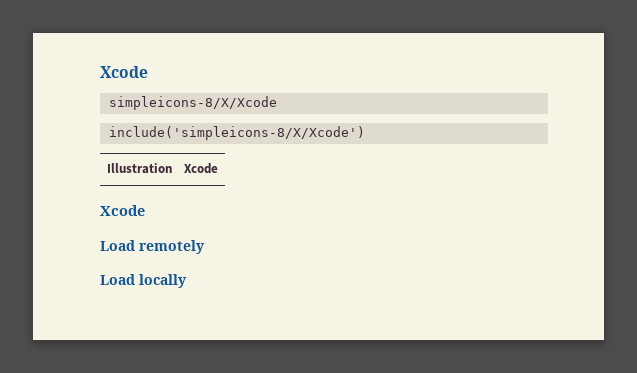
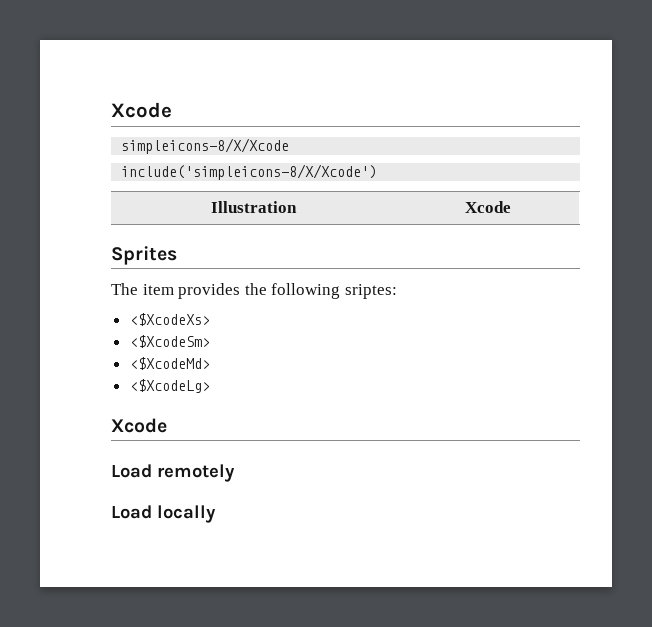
+ Sprites
+ The item provides the following sriptes:
+ <$XcodeXs>
+ <$XcodeSm>
+ <$XcodeMd>
+ <$XcodeLg>

